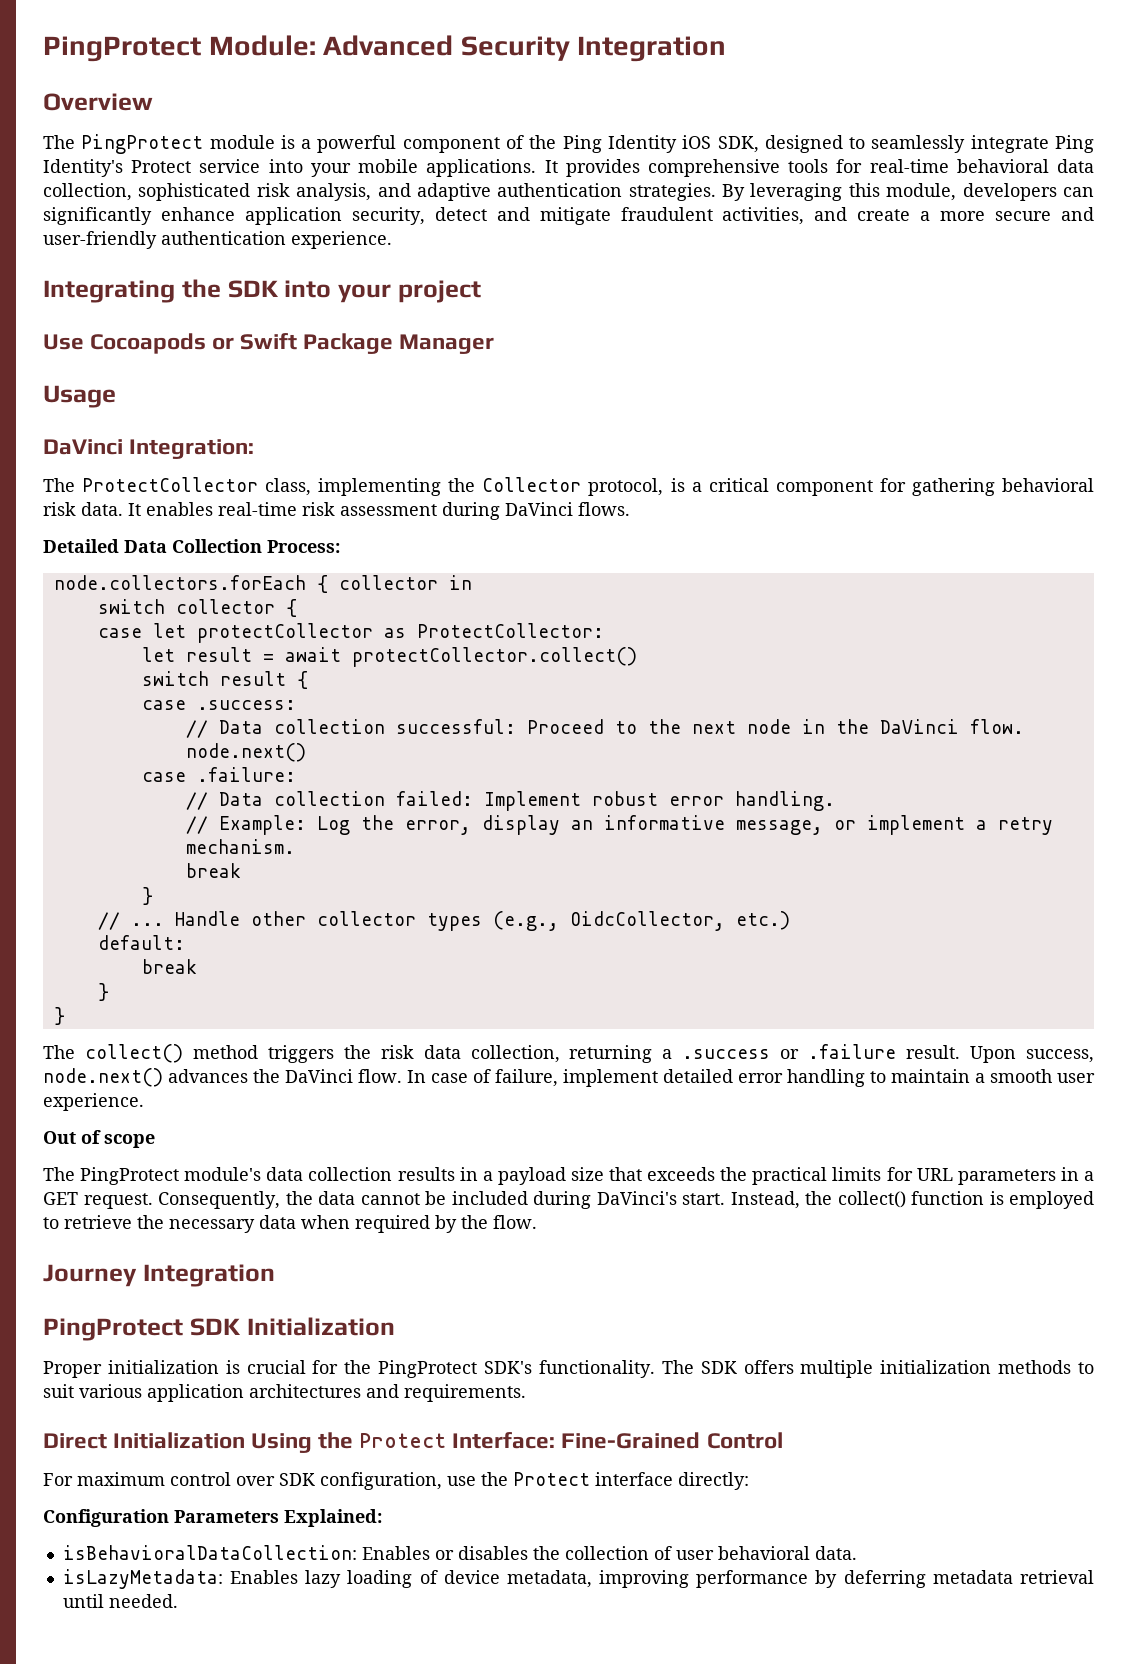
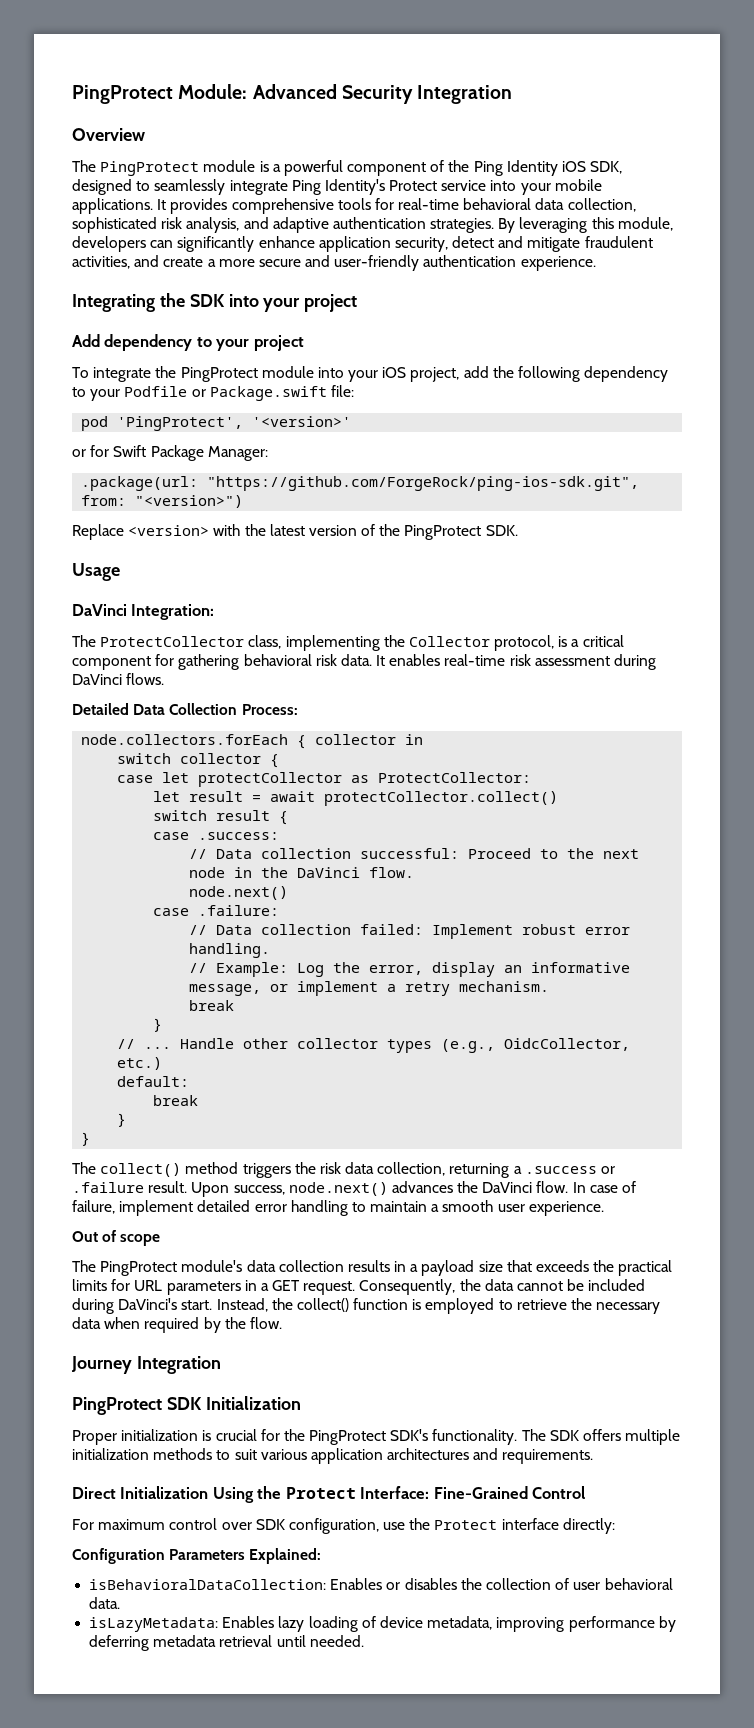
- Use Cocoapods or Swift Package Manager
+ Add dependency to your project
+ To integrate the PingProtect module into your iOS project, add the following dependency to your Podfile or Package.swift file:
+ pod 'PingProtect', '<version>'
+ or for Swift Package Manager:
+ .package(url: "https://github.com/ForgeRock/ping-ios-sdk.git", from: "<version>")
+ Replace <version> with the latest version of the PingProtect SDK.

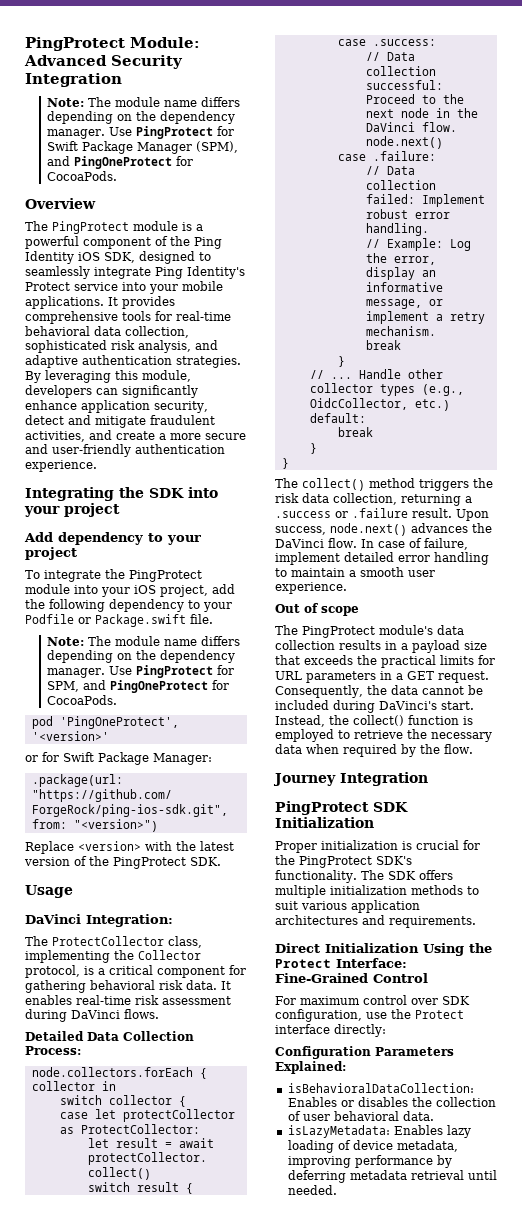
+ Note: The module name differs depending on the dependency manager. Use PingProtect for Swift Package Manager (SPM), and PingOneProtect for CocoaPods.
- To integrate the PingProtect module into your iOS project, add the following dependency to your Podfile or Package.swift file:
+ To integrate the PingProtect module into your iOS project, add the following dependency to your Podfile or Package.swift file.
+ Note: The module name differs depending on the dependency manager. Use PingProtect for SPM, and PingOneProtect for CocoaPods.
- pod 'PingProtect', '<version>'
+ pod 'PingOneProtect', '<version>'

